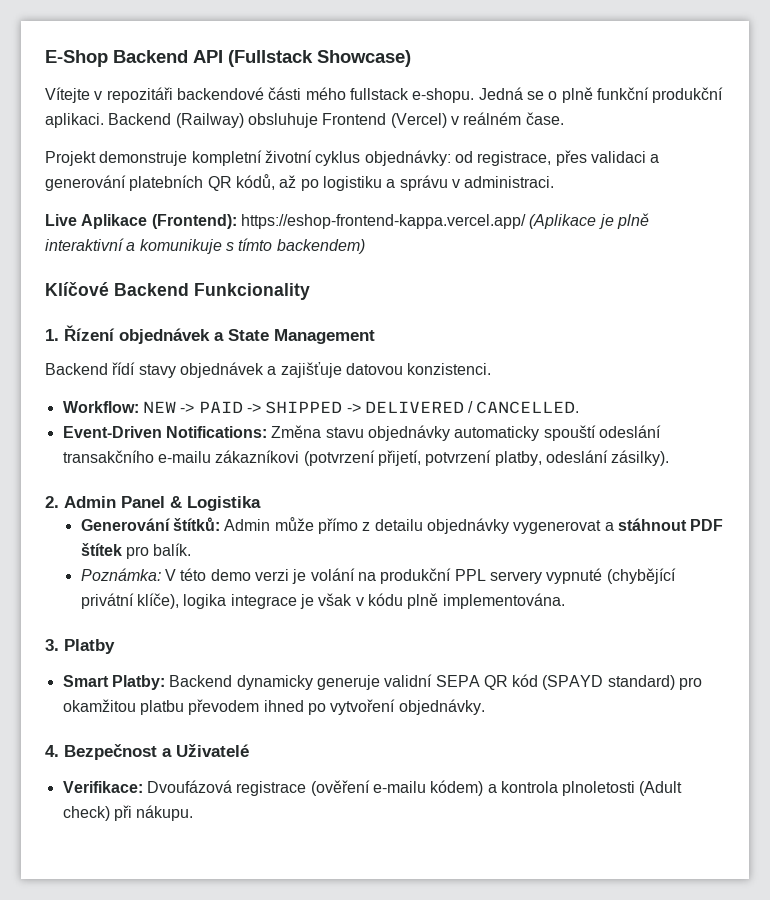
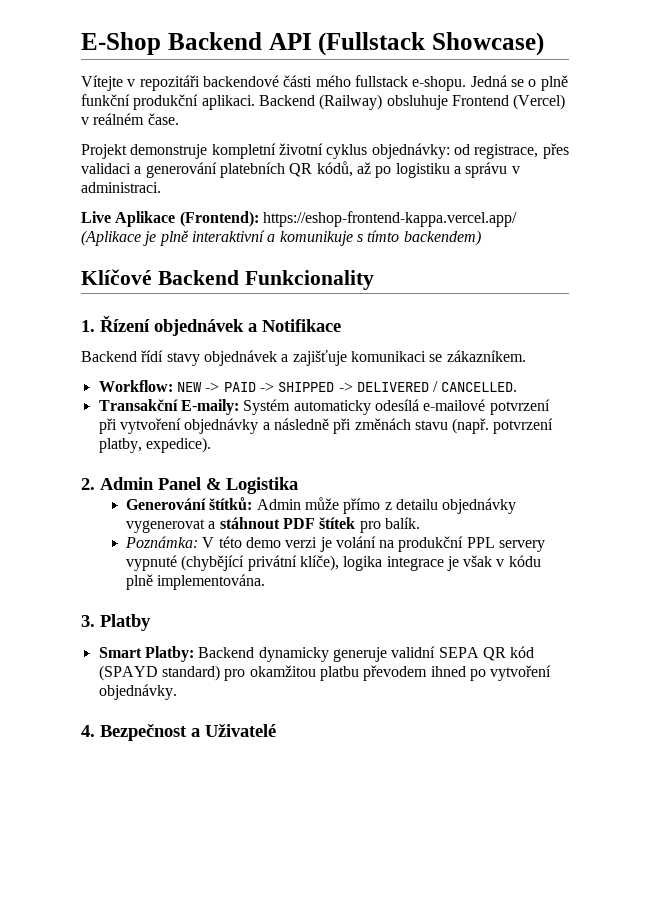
- 1. Řízení objednávek a State Management
+ 1. Řízení objednávek a Notifikace
- Backend řídí stavy objednávek a zajišťuje datovou konzistenci.
+ Backend řídí stavy objednávek a zajišťuje komunikaci se zákazníkem.
- Event-Driven Notifications: Změna stavu objednávky automaticky spouští odeslání transakčního e-mailu zákazníkovi (potvrzení přijetí, potvrzení platby, odeslání zásilky).
+ Transakční E-maily: Systém automaticky odesílá e-mailové potvrzení při vytvoření objednávky a následně při změnách stavu (např. potvrzení platby, expedice).
- Verifikace: Dvoufázová registrace (ověření e-mailu kódem) a kontrola plnoletosti (Adult check) při nákupu.

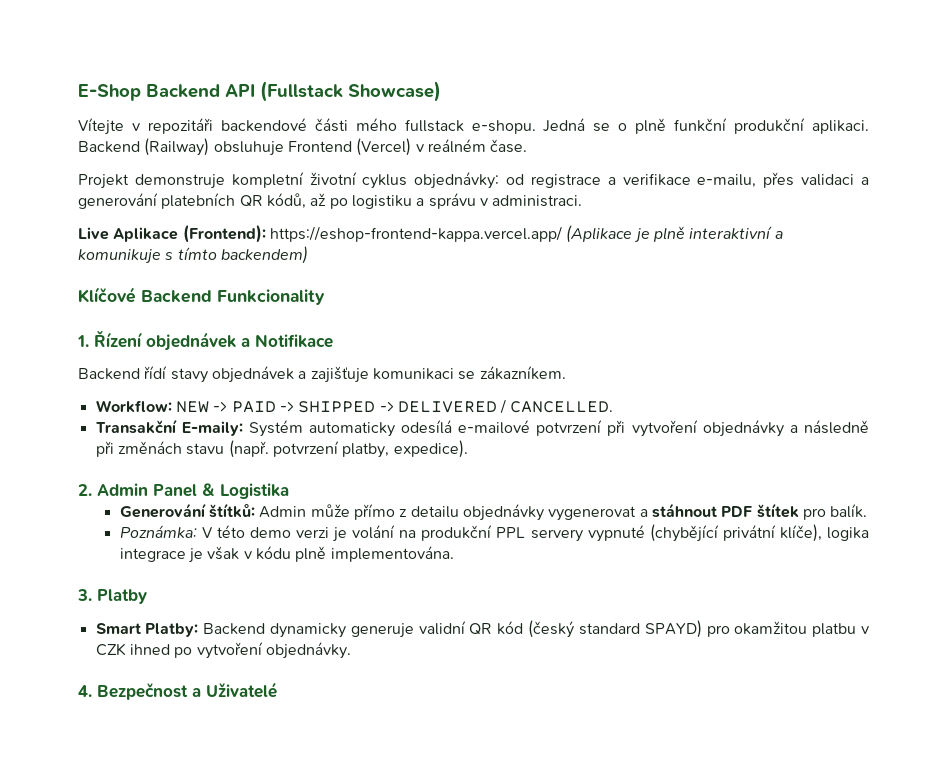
- Projekt demonstruje kompletní životní cyklus objednávky: od registrace, přes validaci a generování platebních QR kódů, až po logistiku a správu v administraci.
+ Projekt demonstruje kompletní životní cyklus objednávky: od registrace a verifikace e-mailu, přes validaci a generování platebních QR kódů, až po logistiku a správu v administraci.
- Smart Platby: Backend dynamicky generuje validní SEPA QR kód (SPAYD standard) pro okamžitou platbu převodem ihned po vytvoření objednávky.
+ Smart Platby: Backend dynamicky generuje validní QR kód (český standard SPAYD) pro okamžitou platbu v CZK ihned po vytvoření objednávky.

